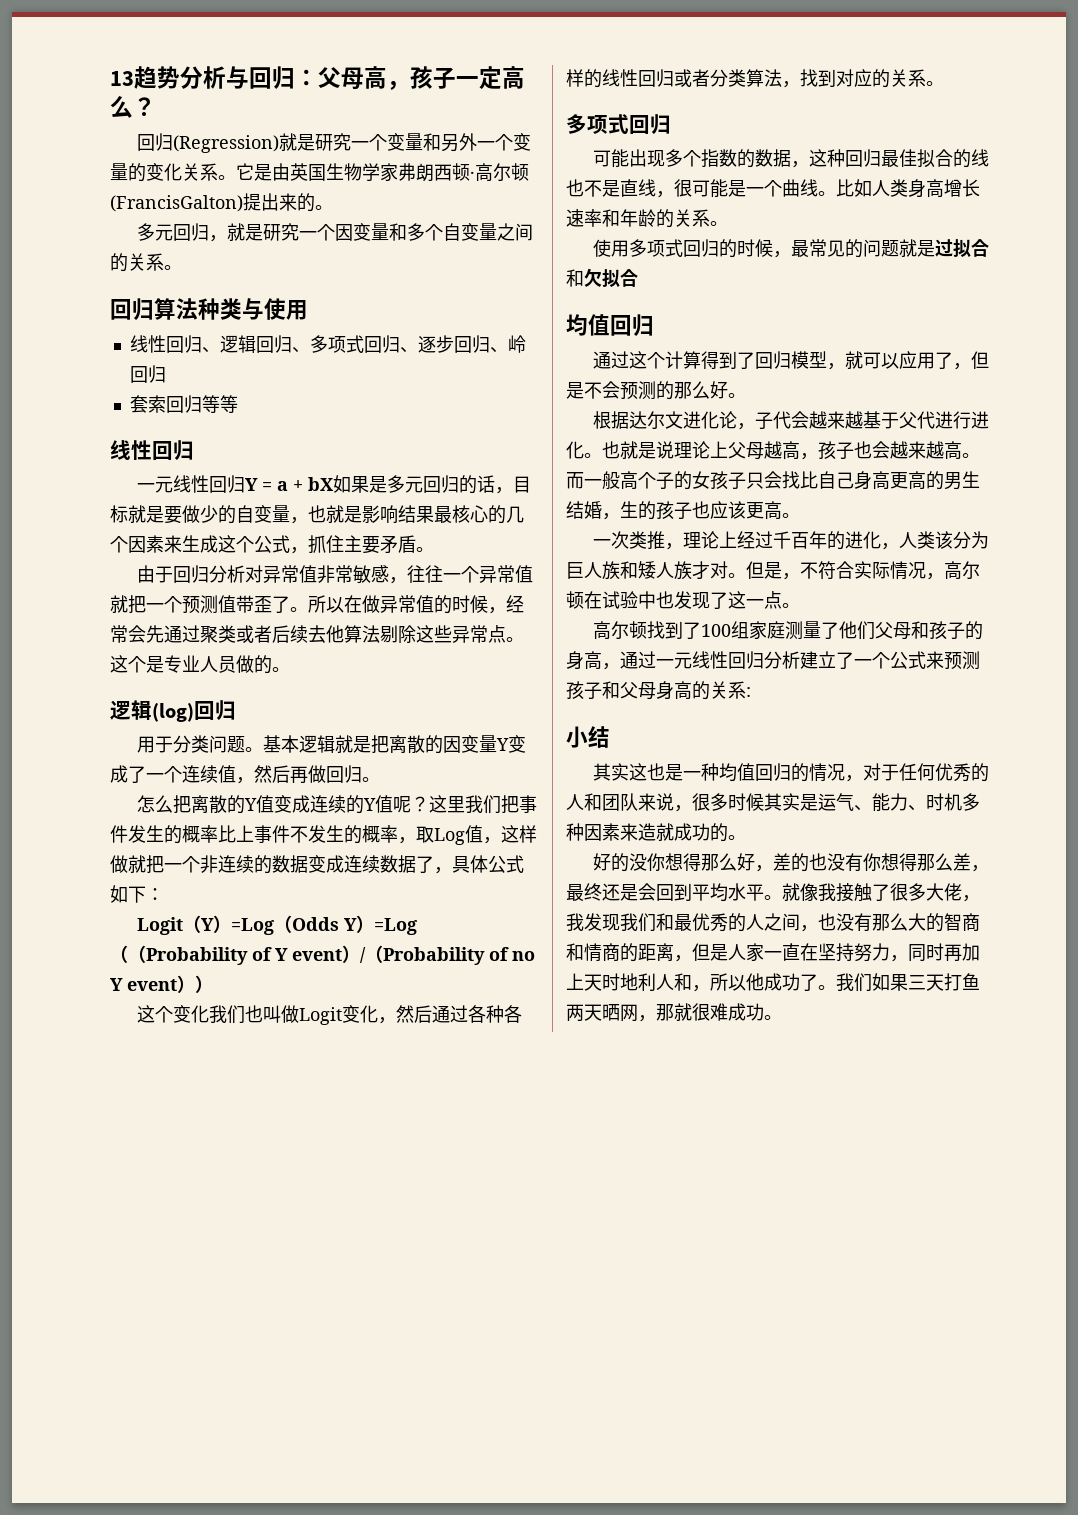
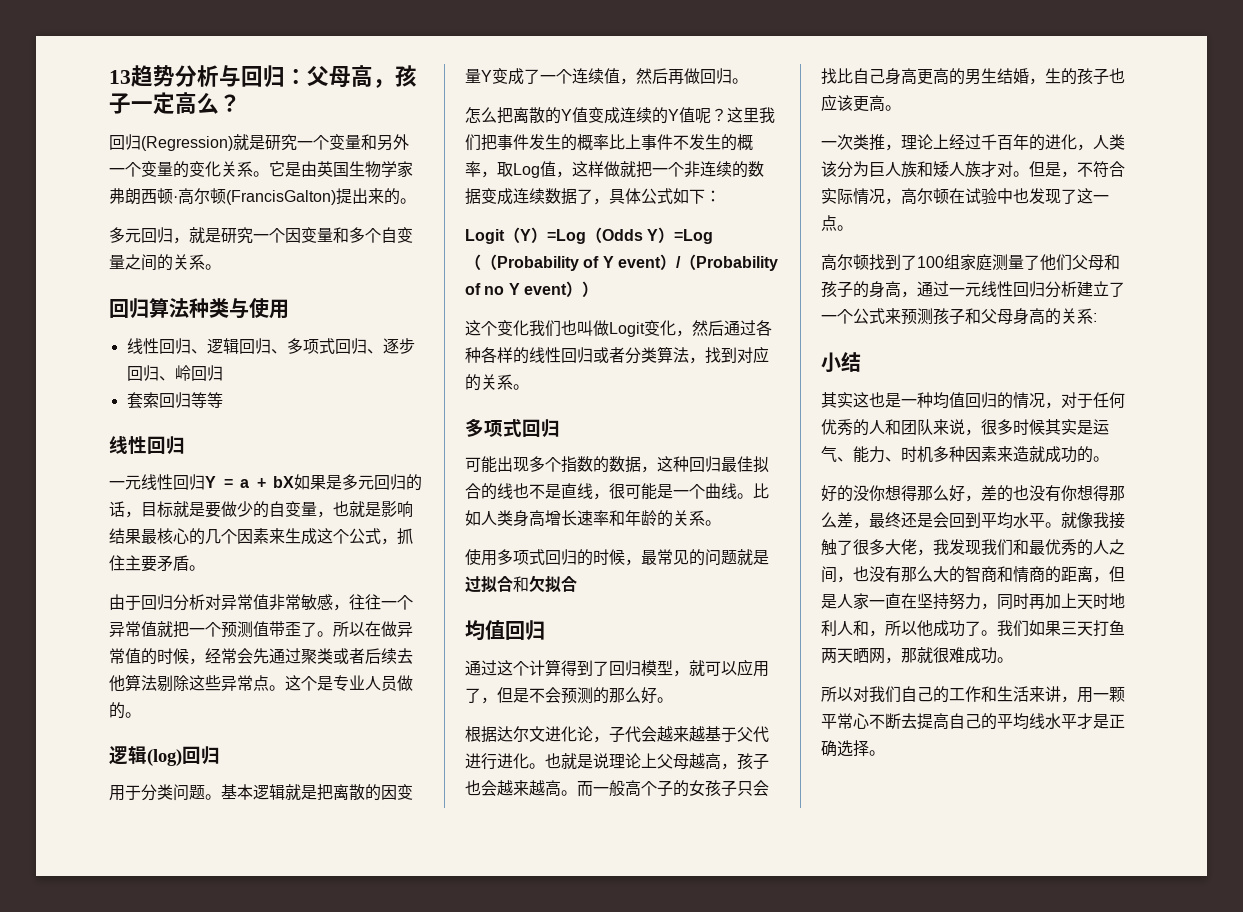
+ 所以对我们自己的工作和生活来讲，用一颗平常心不断去提高自己的平均线水平才是正确选择。

